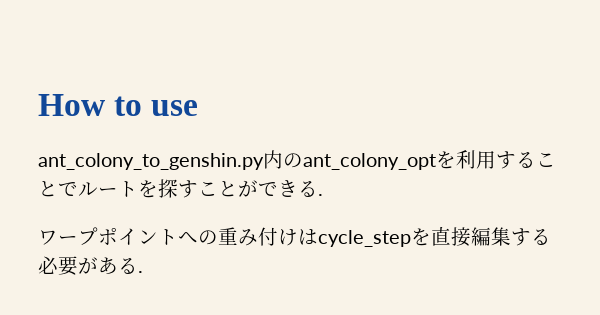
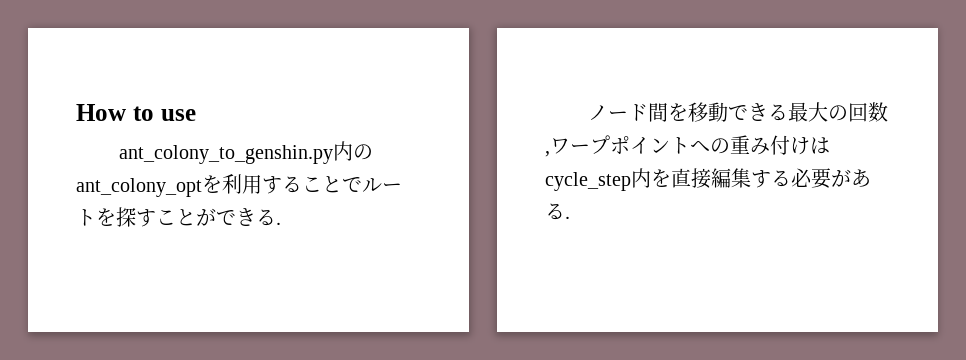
- ワープポイントへの重み付けはcycle_stepを直接編集する必要がある.
+ ノード間を移動できる最大の回数,ワープポイントへの重み付けはcycle_step内を直接編集する必要がある.

